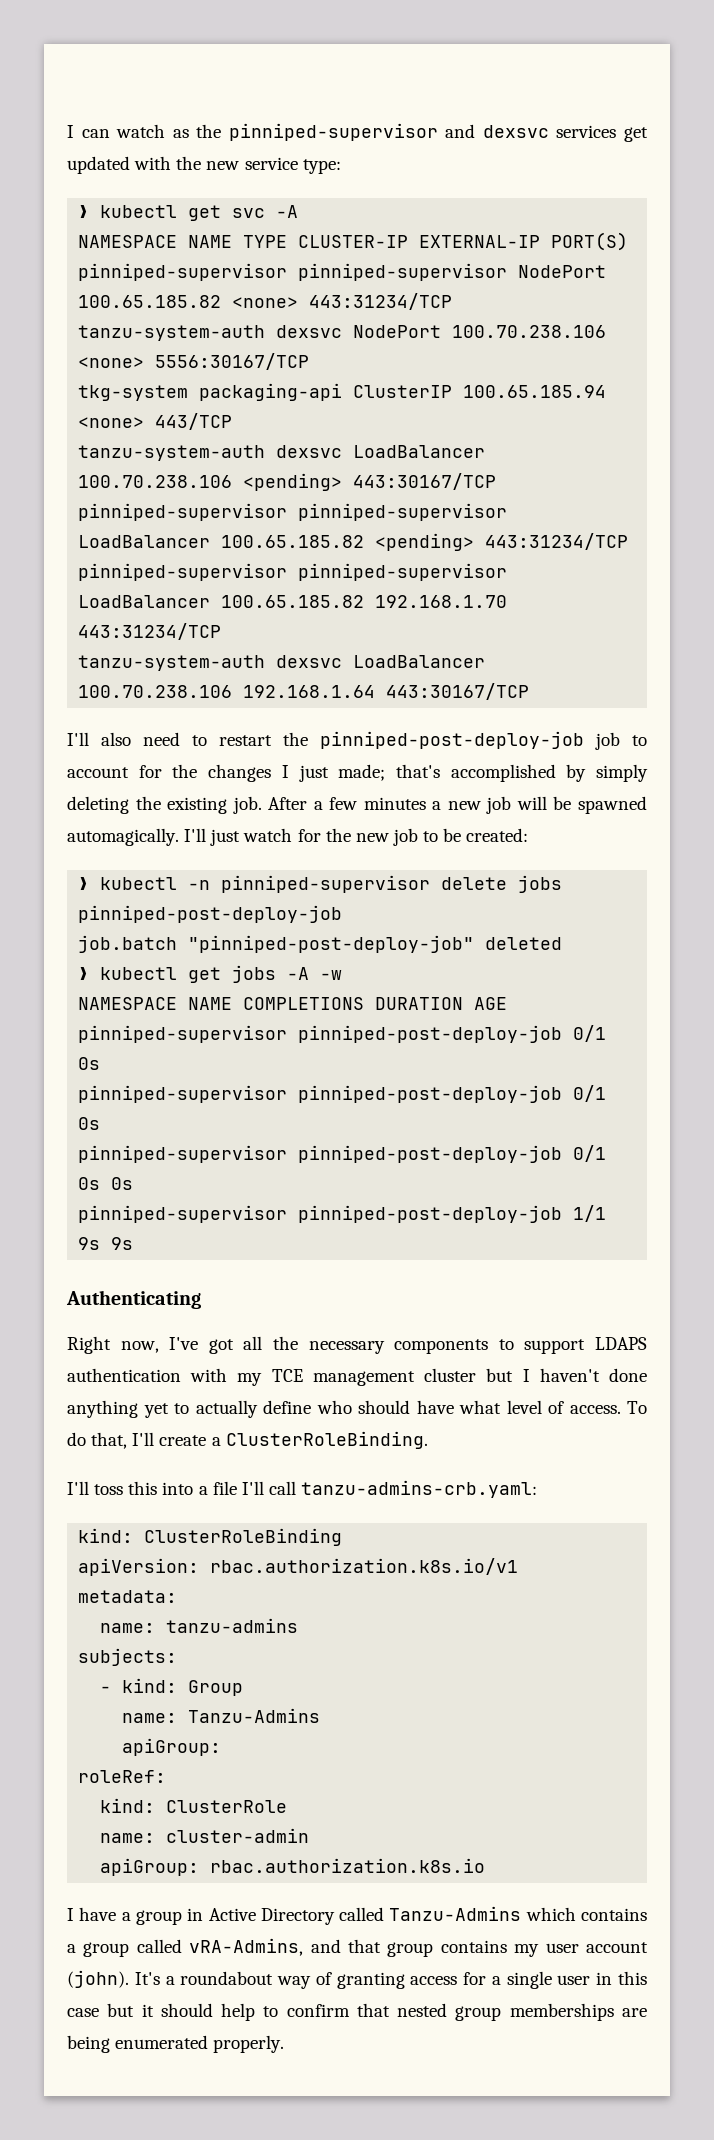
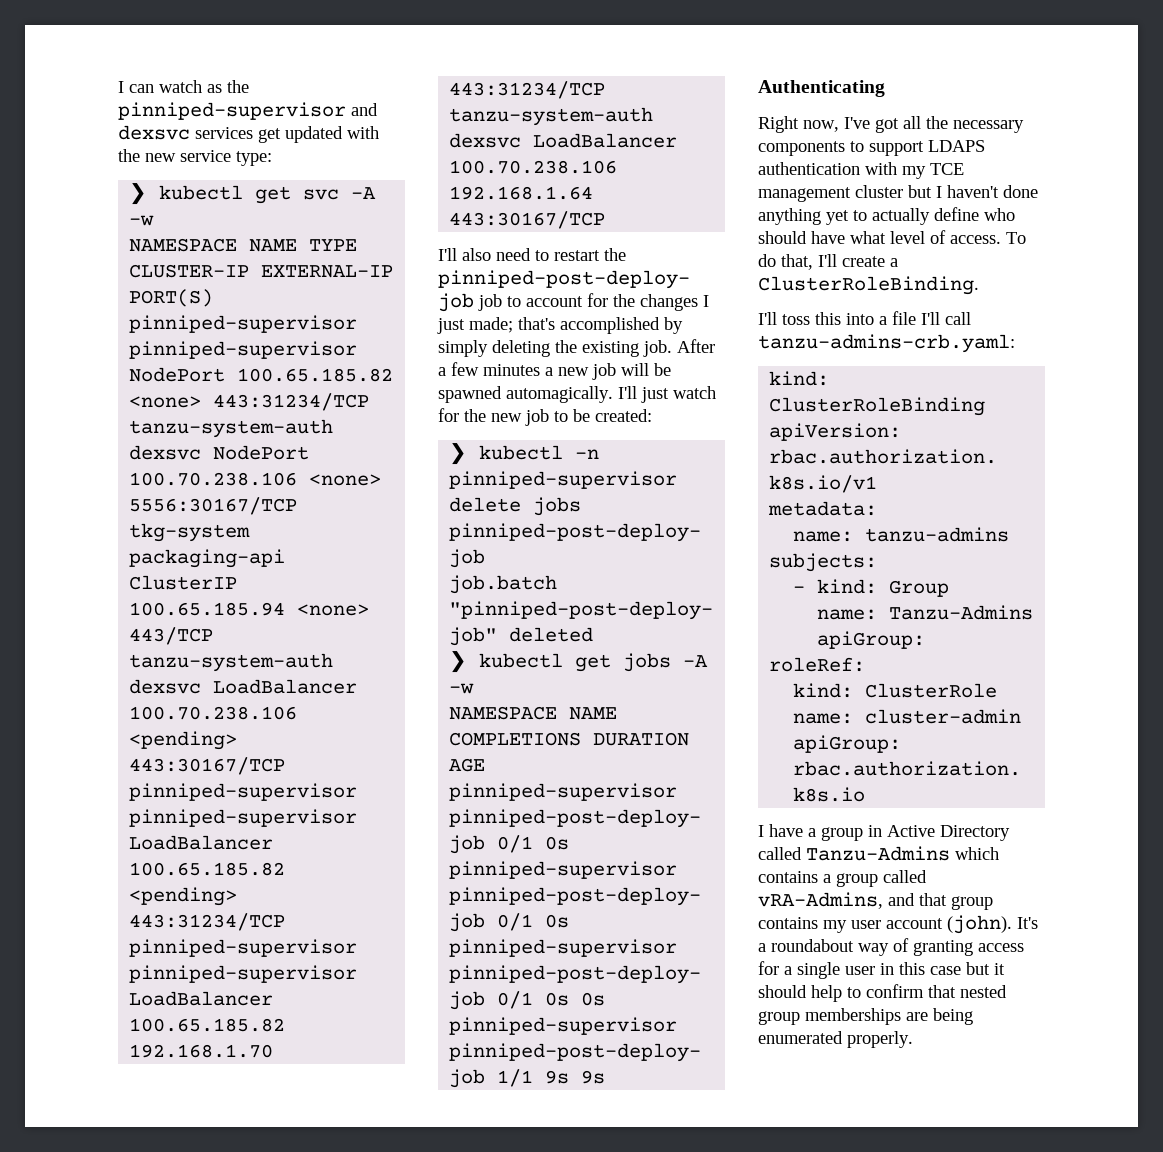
- ❯ kubectl get svc -A
+ ❯ kubectl get svc -A -w

